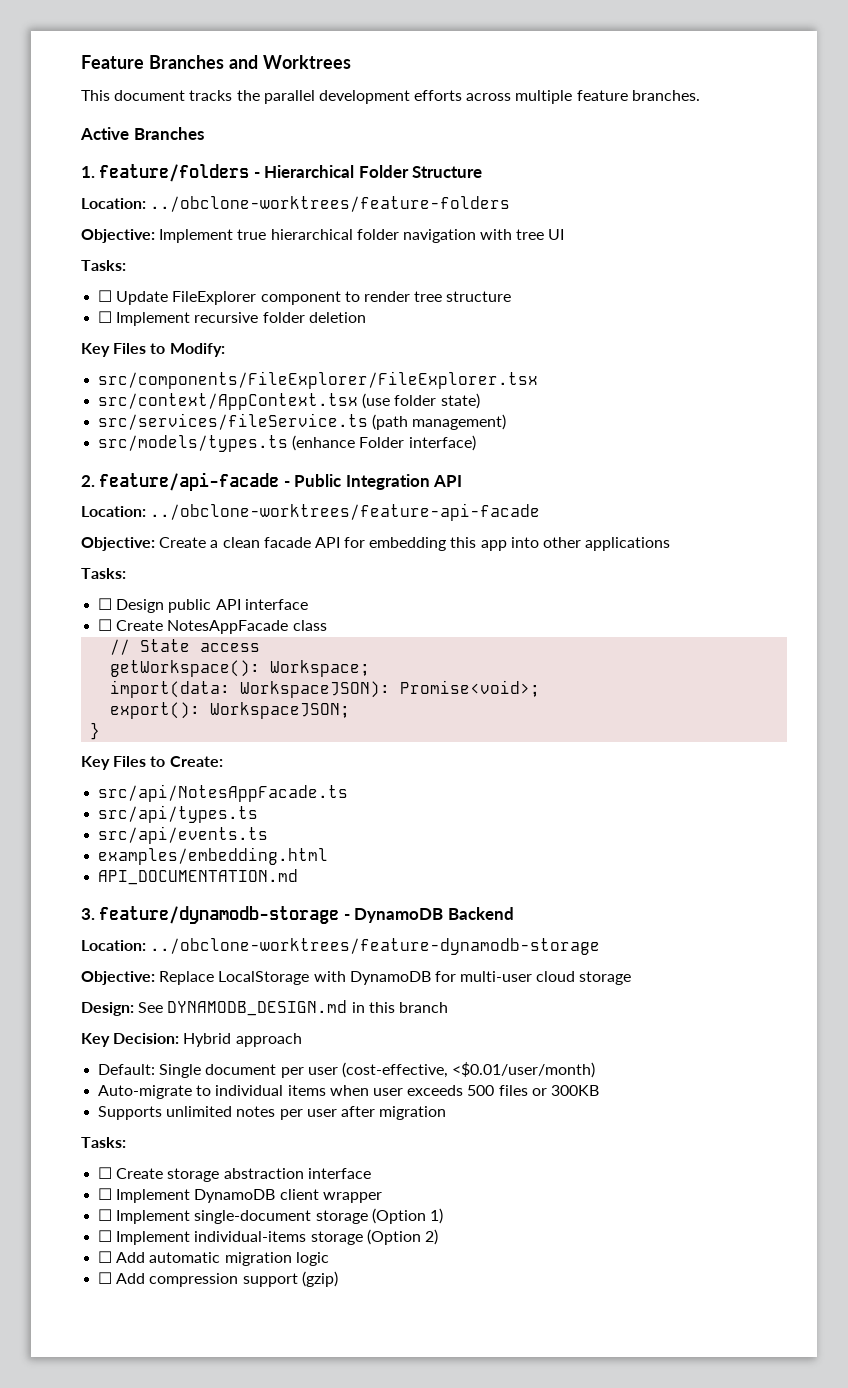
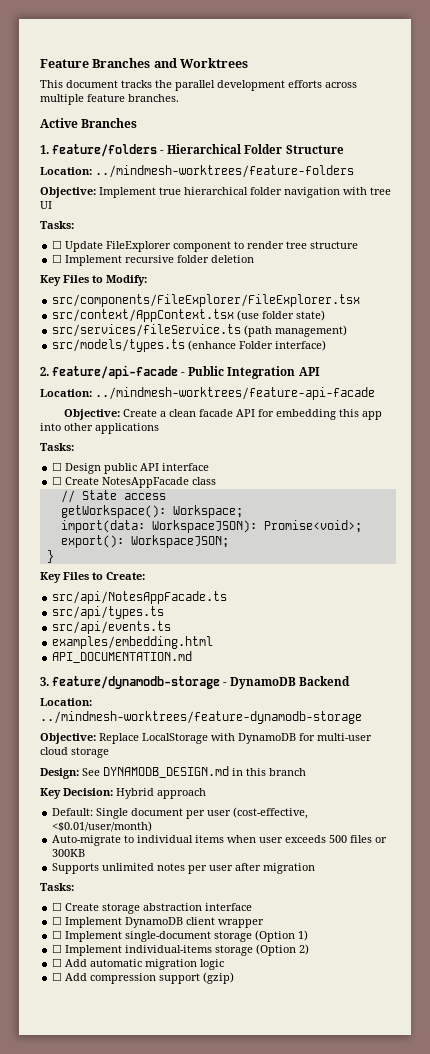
- Location: ../obclone-worktrees/feature-folders
+ Location: ../mindmesh-worktrees/feature-folders
- Location: ../obclone-worktrees/feature-api-facade
+ Location: ../mindmesh-worktrees/feature-api-facade
- Location: ../obclone-worktrees/feature-dynamodb-storage
+ Location: ../mindmesh-worktrees/feature-dynamodb-storage

